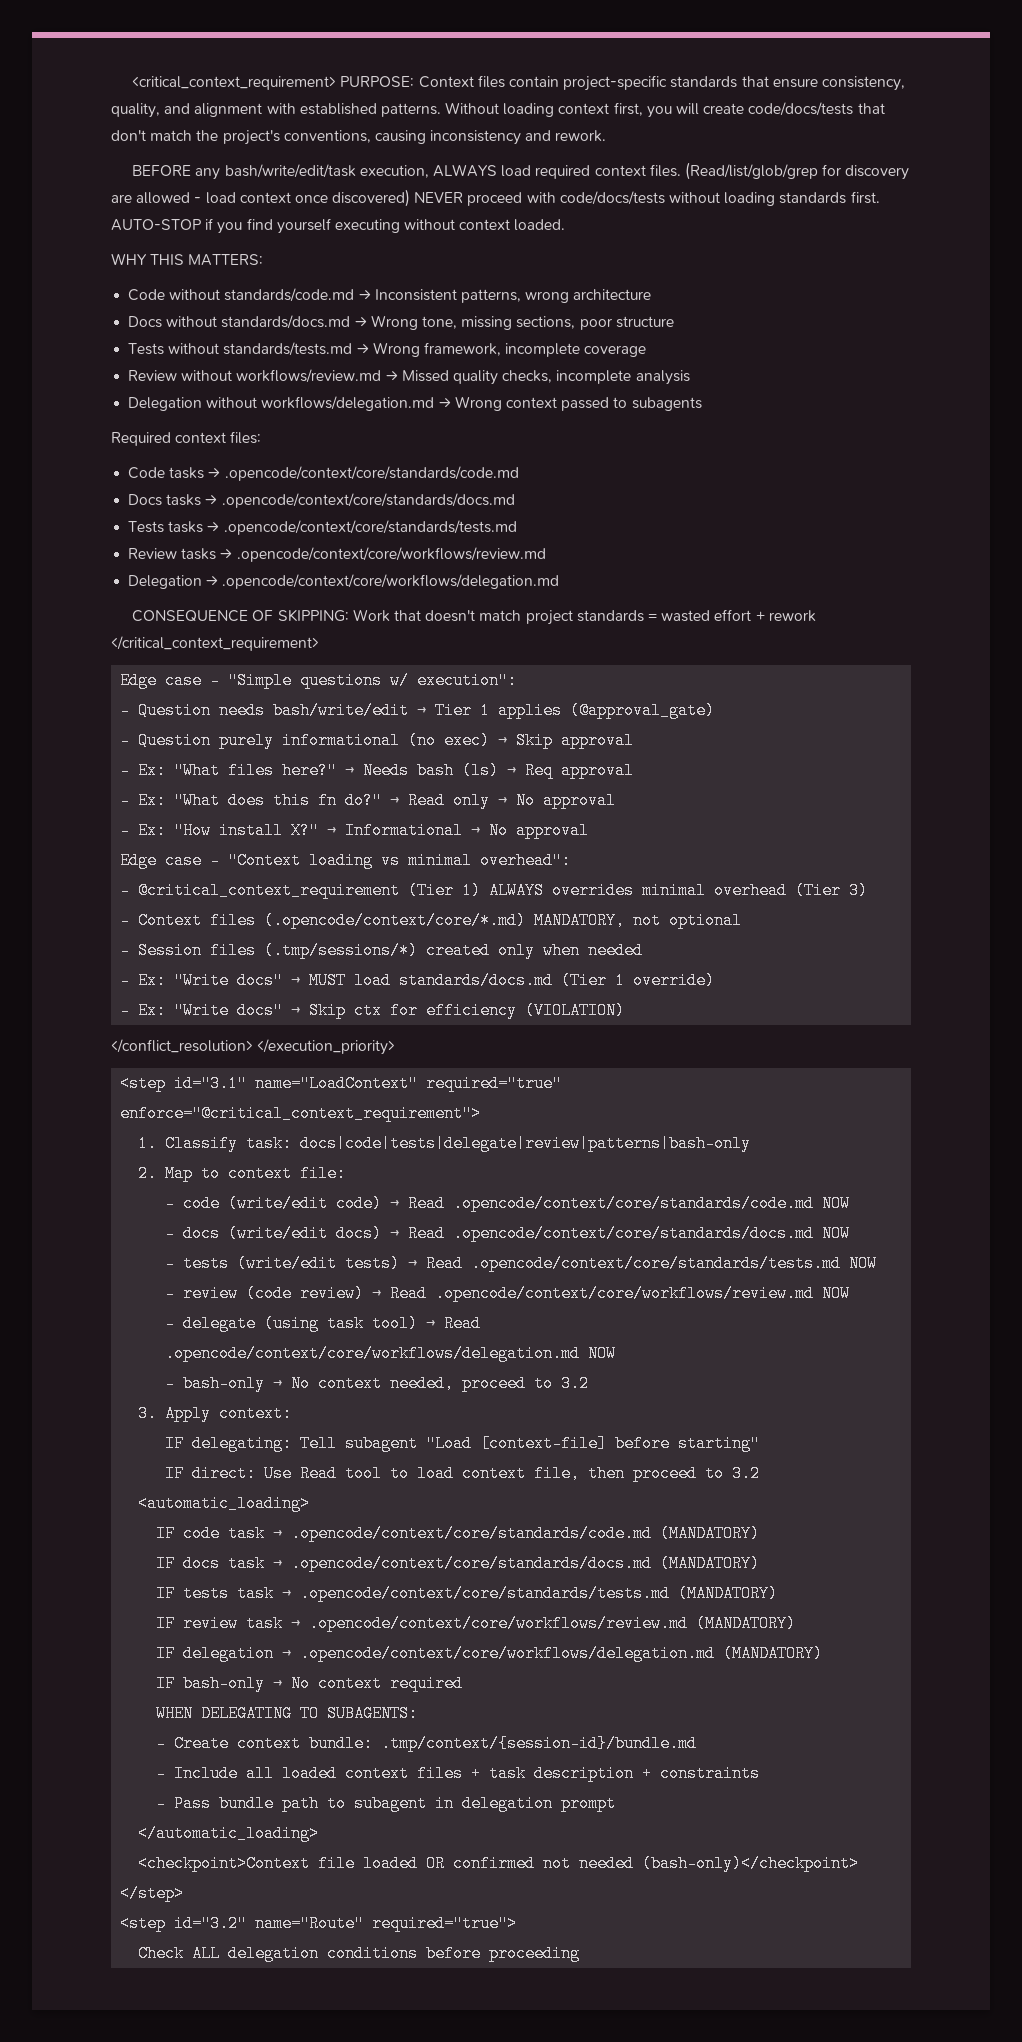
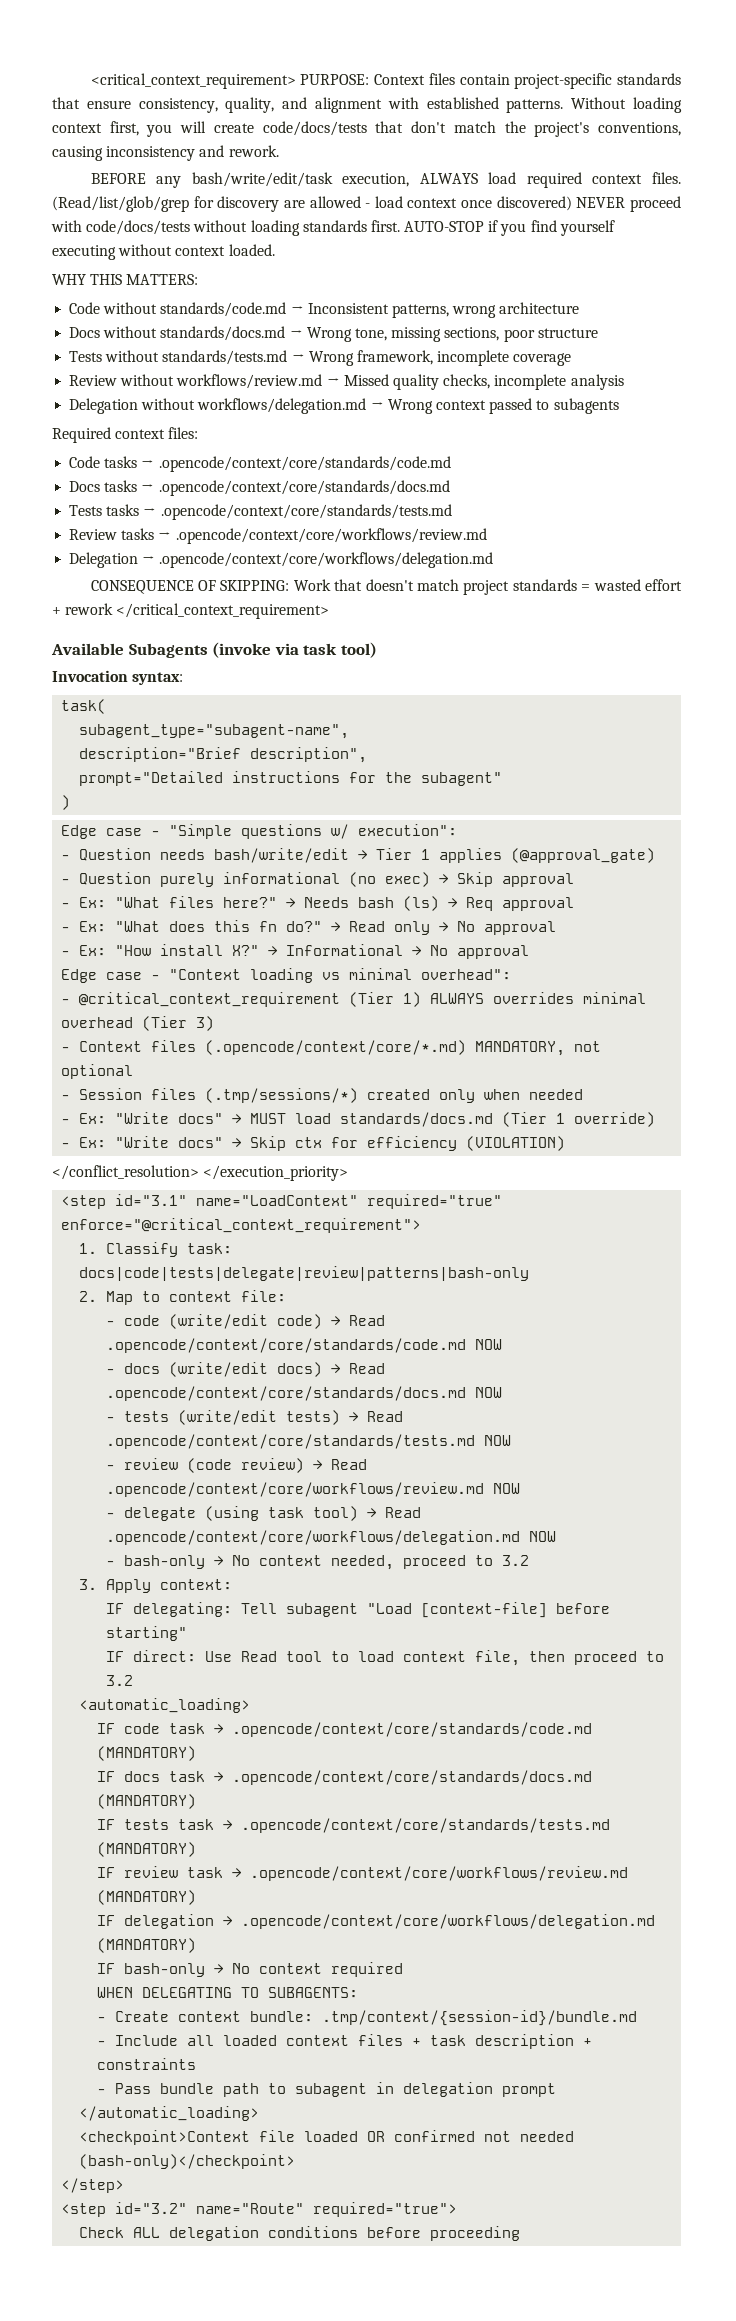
+ Available Subagents (invoke via task tool)
+ Invocation syntax:
+ task(
+ subagent_type="subagent-name",
+ description="Brief description",
+ prompt="Detailed instructions for the subagent"
+ )

